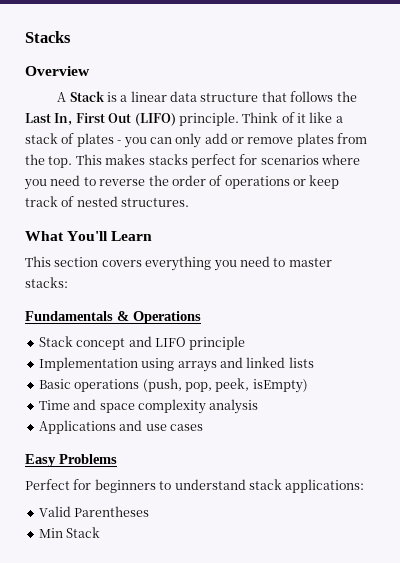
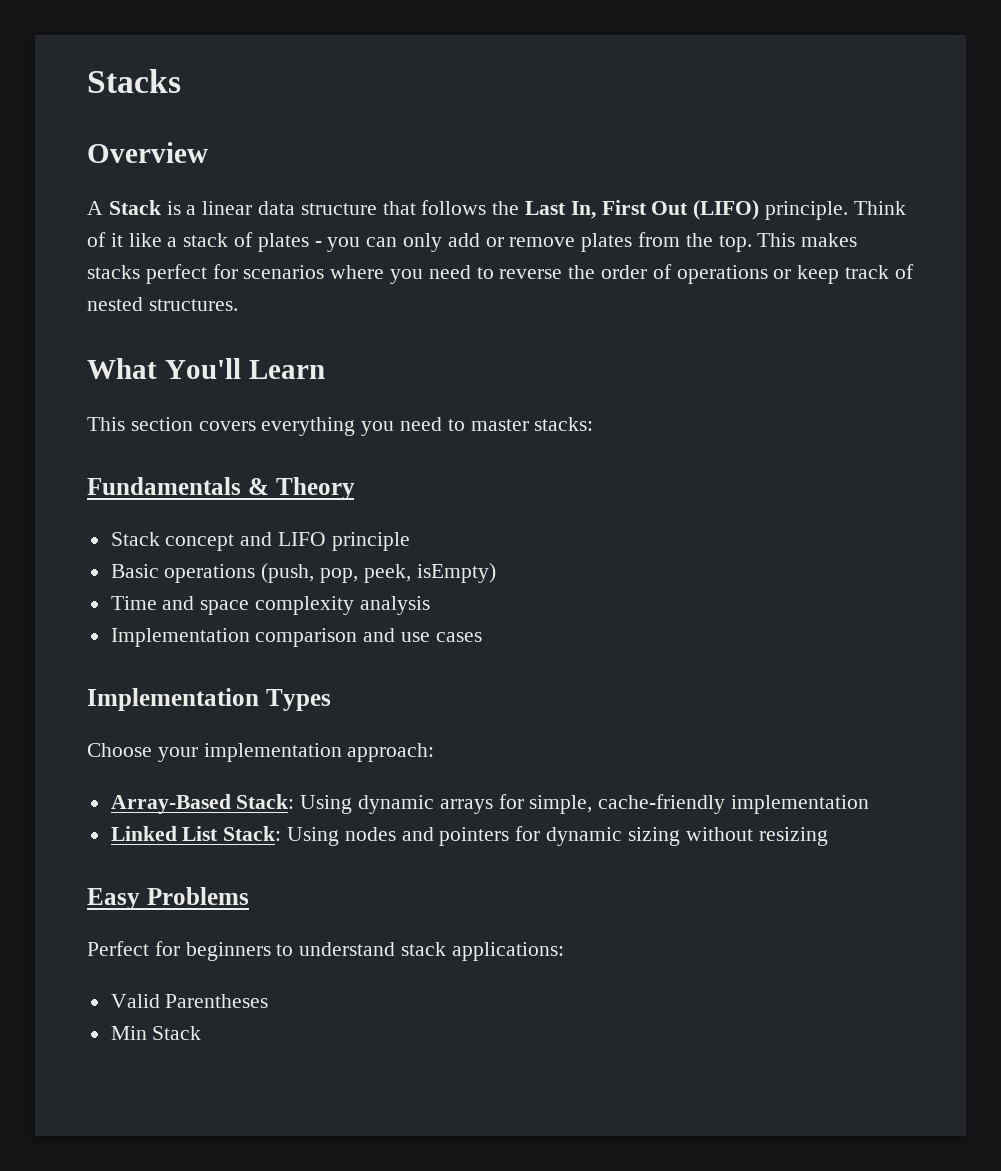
- Fundamentals & Operations
+ Fundamentals & Theory
- Implementation using arrays and linked lists
- Applications and use cases
+ Implementation comparison and use cases
+ Implementation Types
+ Choose your implementation approach:
+ Array-Based Stack: Using dynamic arrays for simple, cache-friendly implementation
+ Linked List Stack: Using nodes and pointers for dynamic sizing without resizing

